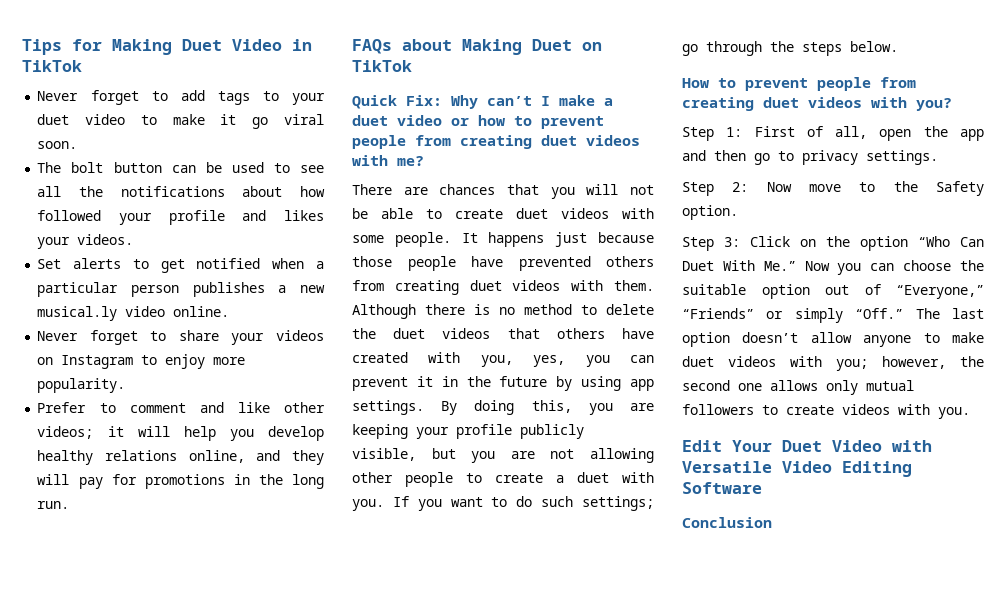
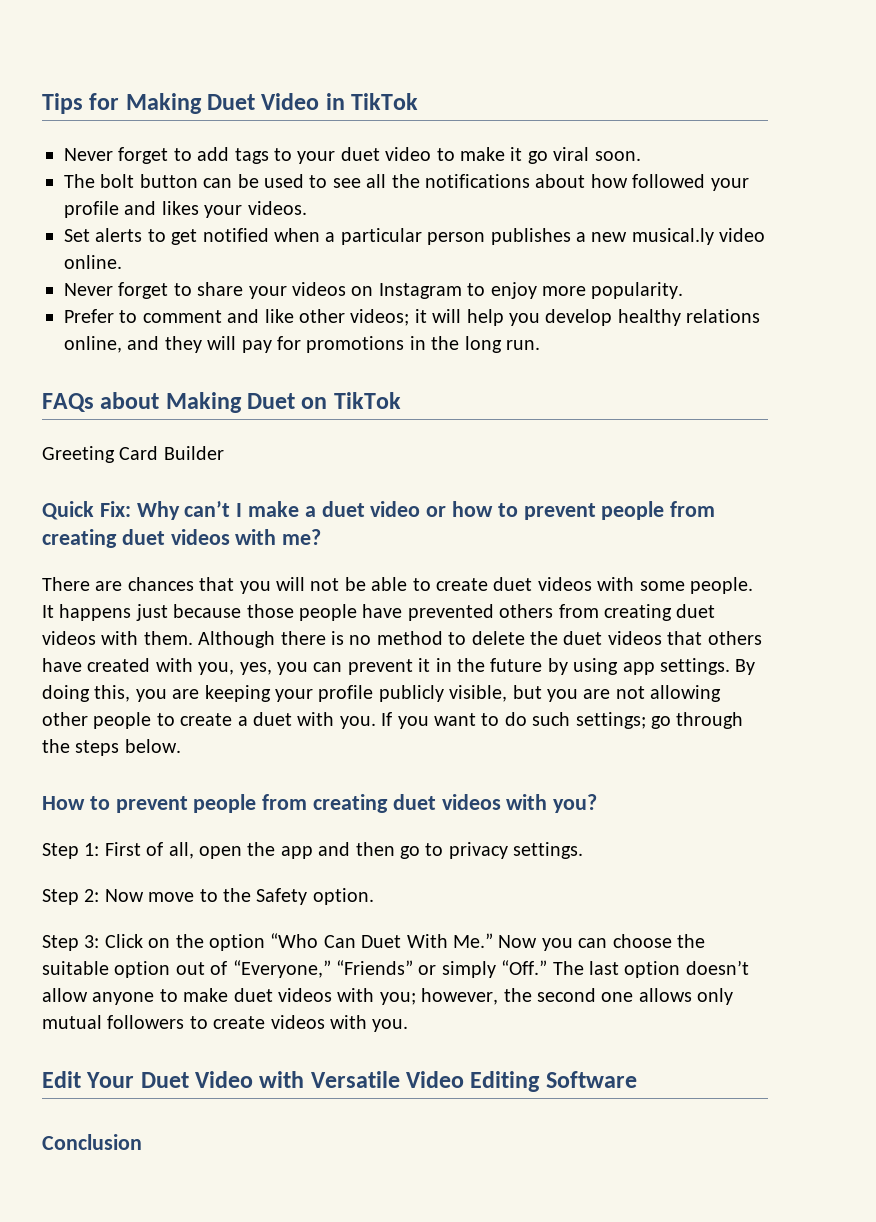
+ Greeting Card Builder

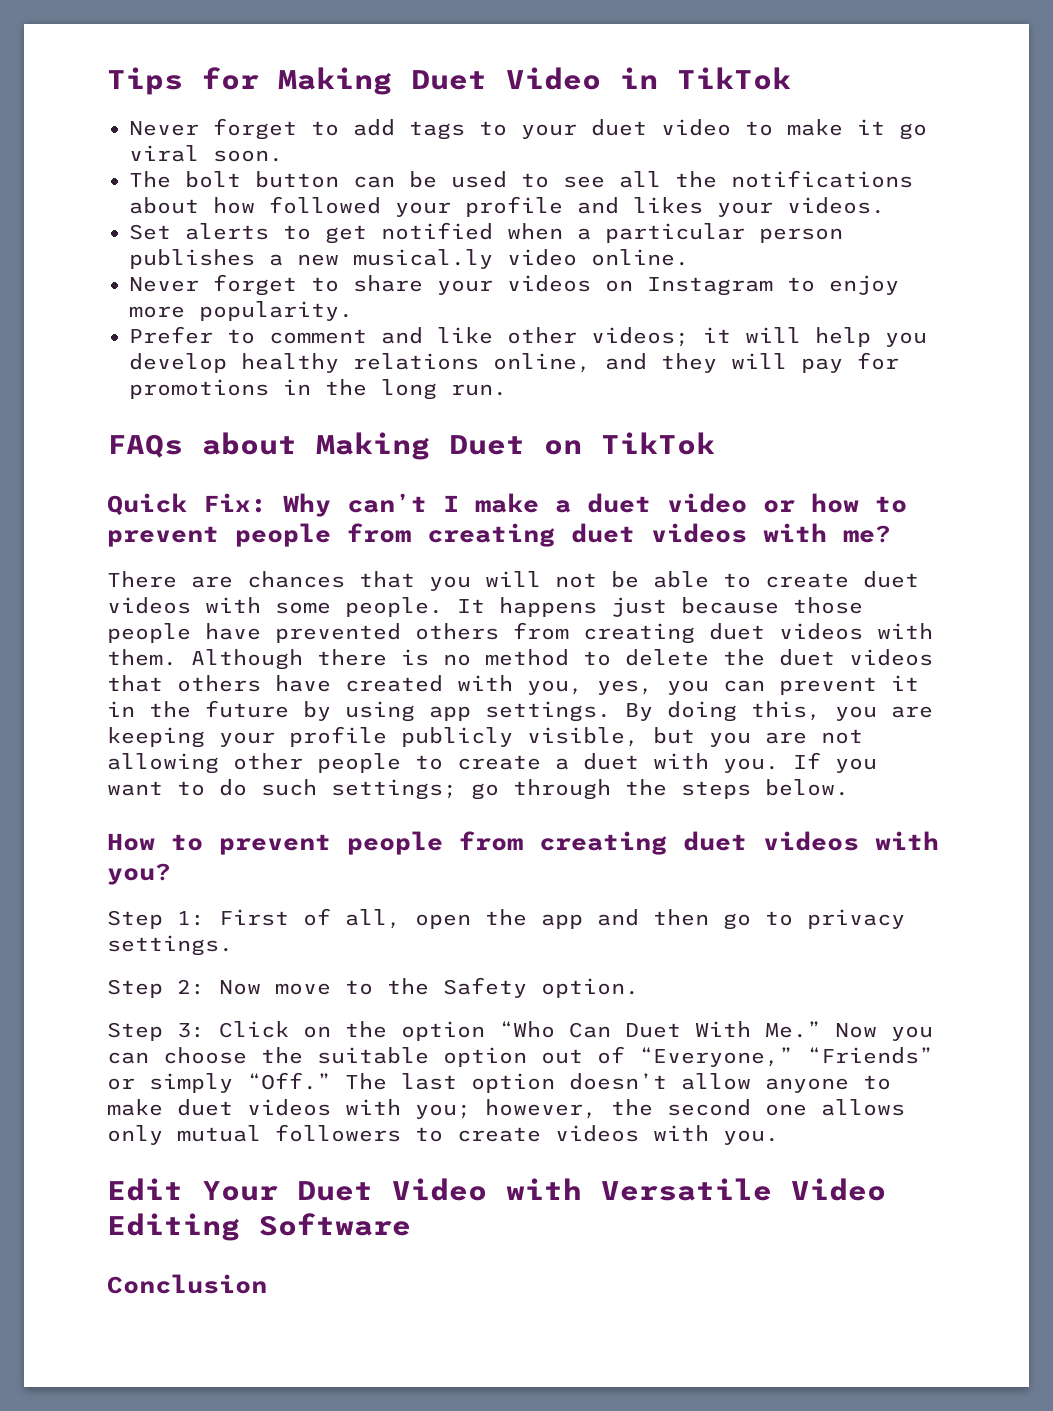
- Greeting Card Builder

